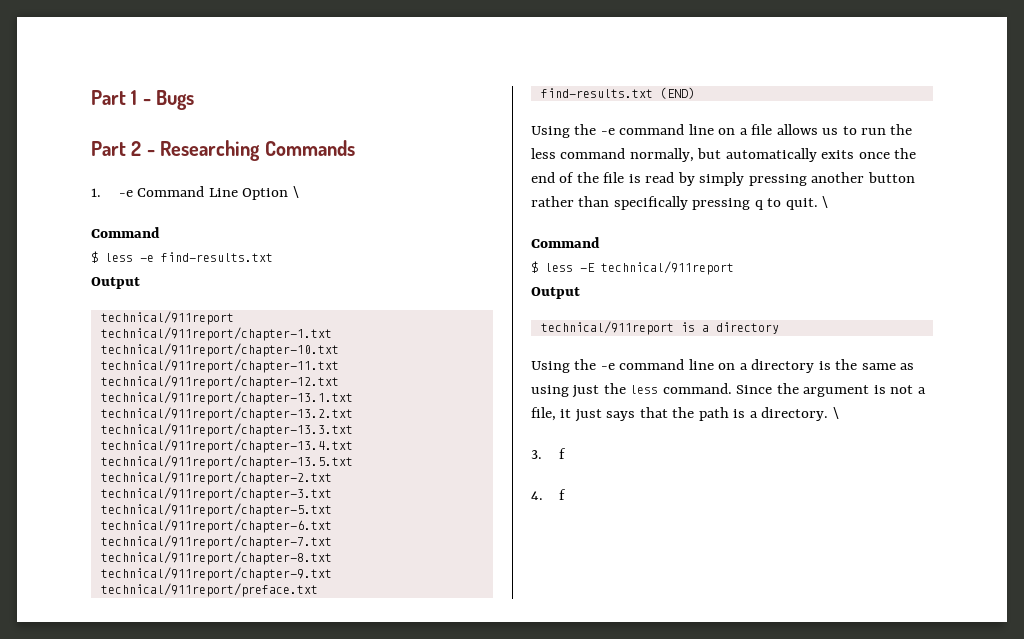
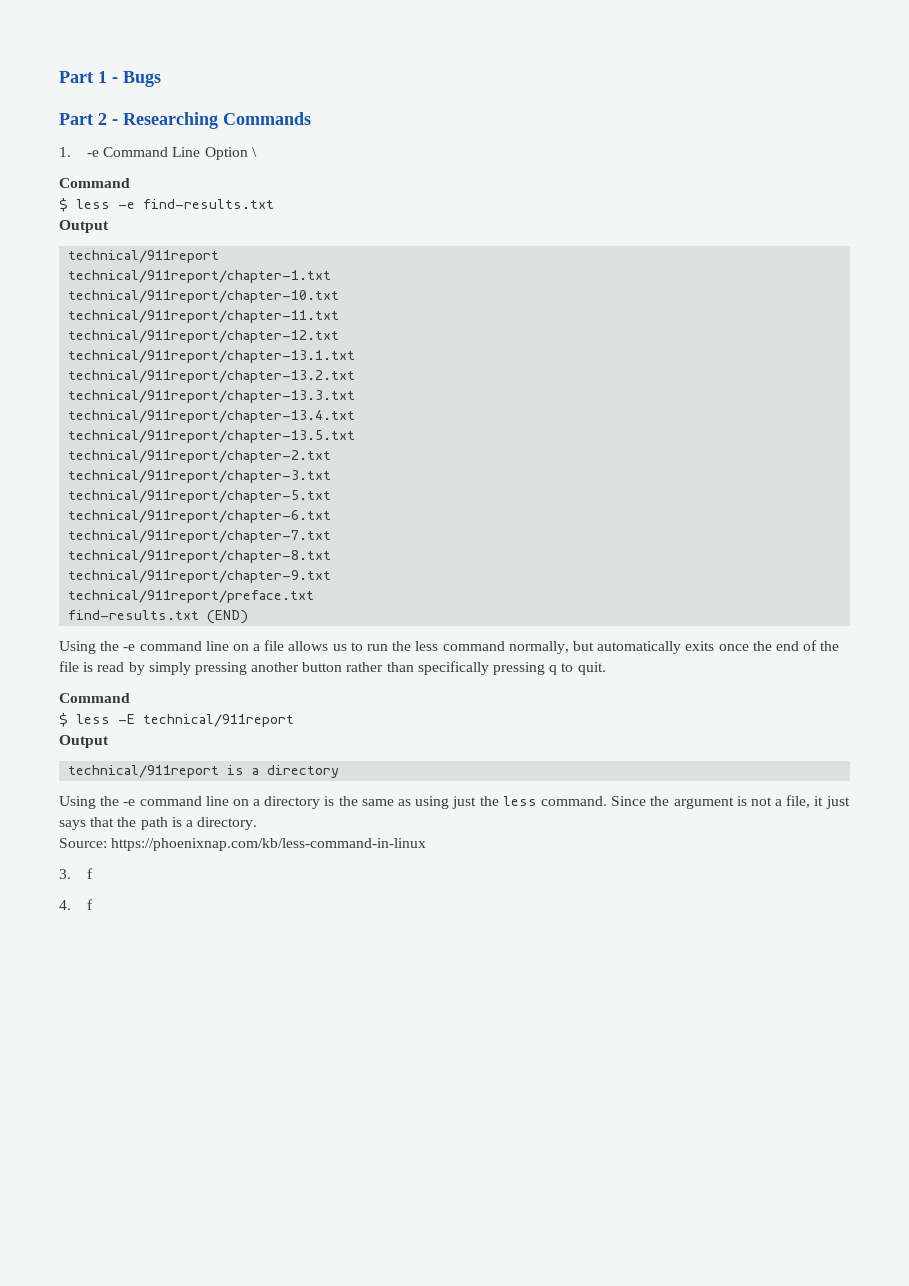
- Using the -e command line on a file allows us to run the less command normally, but automatically exits once the end of the file is read by simply pressing another button rather than specifically pressing q to quit. \
+ Using the -e command line on a file allows us to run the less command normally, but automatically exits once the end of the file is read by simply pressing another button rather than specifically pressing q to quit.
- Since the argument is not a file, it just says that the path is a directory. \
+ Since the argument is not a file, it just says that the path is a directory.
+ Source: https://phoenixnap.com/kb/less-command-in-linux

